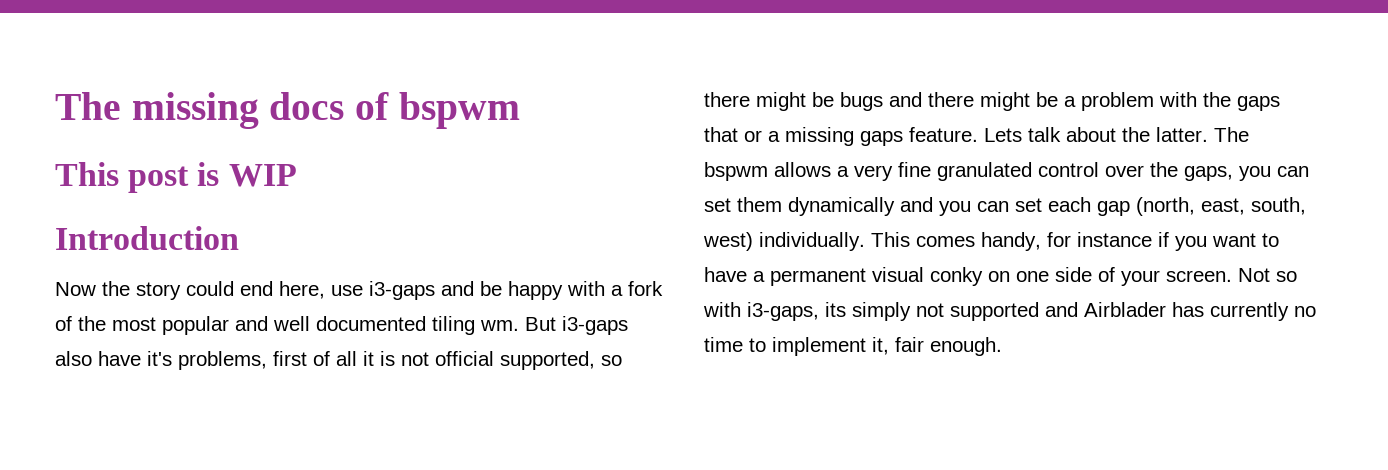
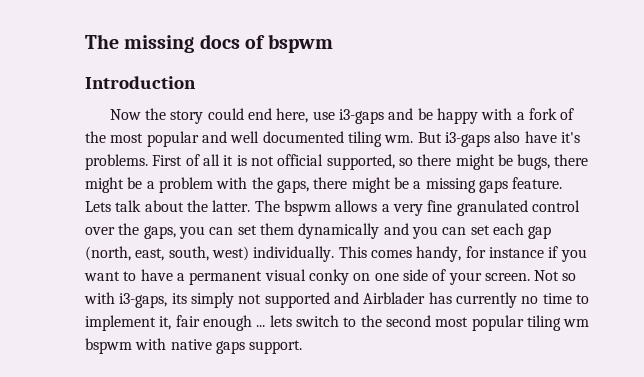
- This post is WIP
- But i3-gaps also have it's problems, first of all it is not official supported, so there might be bugs and there might be a problem with the gaps that or a missing gaps feature.
+ But i3-gaps also have it's problems. First of all it is not official supported, so there might be bugs, there might be a problem with the gaps, there might be a missing gaps feature.
- Not so with i3-gaps, its simply not supported and Airblader has currently no time to implement it, fair enough.
+ Not so with i3-gaps, its simply not supported and Airblader has currently no time to implement it, fair enough ... lets switch to the second most popular tiling wm bspwm with native gaps support.

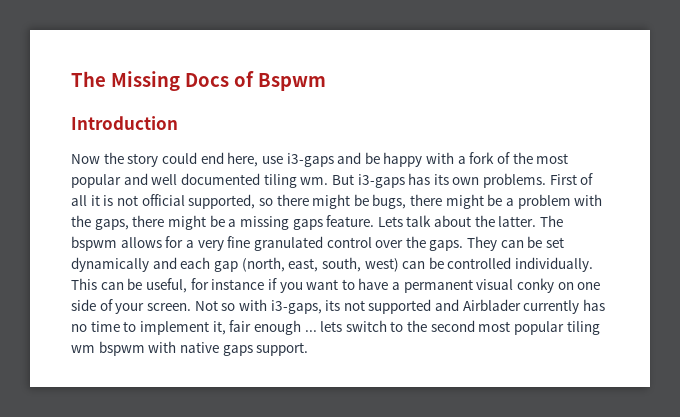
- The missing docs of bspwm
+ The Missing Docs of Bspwm
- But i3-gaps also have it's problems.
+ But i3-gaps has its own problems.
- The bspwm allows a very fine granulated control over the gaps, you can set them dynamically and you can set each gap (north, east, south, west) individually. This comes handy, for instance if you want to have a permanent visual conky on one side of your screen.
+ The bspwm allows for a very fine granulated control over the gaps. They can be set dynamically and each gap (north, east, south, west) can be controlled individually. This can be useful, for instance if you want to have a permanent visual conky on one side of your screen.
- Not so with i3-gaps, its simply not supported and Airblader has currently no time to implement it, fair enough ... lets switch to the second most popular tiling wm bspwm with native gaps support.
+ Not so with i3-gaps, its not supported and Airblader currently has no time to implement it, fair enough ... lets switch to the second most popular tiling wm bspwm with native gaps support.

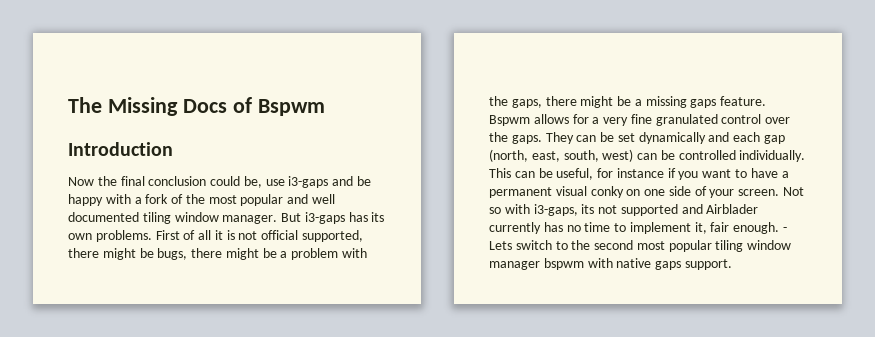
- Now the story could end here, use i3-gaps and be happy with a fork of the most popular and well documented tiling wm.
+ Now the final conclusion could be, use i3-gaps and be happy with a fork of the most popular and well documented tiling window manager.
- First of all it is not official supported, so there might be bugs, there might be a problem with the gaps, there might be a missing gaps feature.
+ First of all it is not official supported, there might be bugs, there might be a problem with the gaps, there might be a missing gaps feature.
- Lets talk about the latter. The bspwm allows for a very fine granulated control over the gaps.
+ Bspwm allows for a very fine granulated control over the gaps.
- Not so with i3-gaps, its not supported and Airblader currently has no time to implement it, fair enough ... lets switch to the second most popular tiling wm bspwm with native gaps support.
+ Not so with i3-gaps, its not supported and Airblader currently has no time to implement it, fair enough. - Lets switch to the second most popular tiling window manager bspwm with native gaps support.

